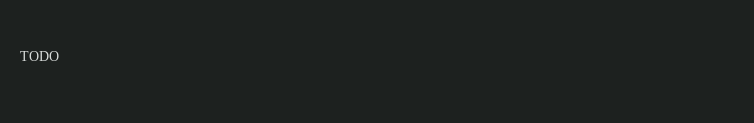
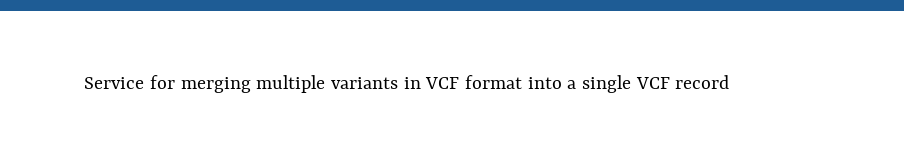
- TODO
+ Service for merging multiple variants in VCF format into a single VCF record

